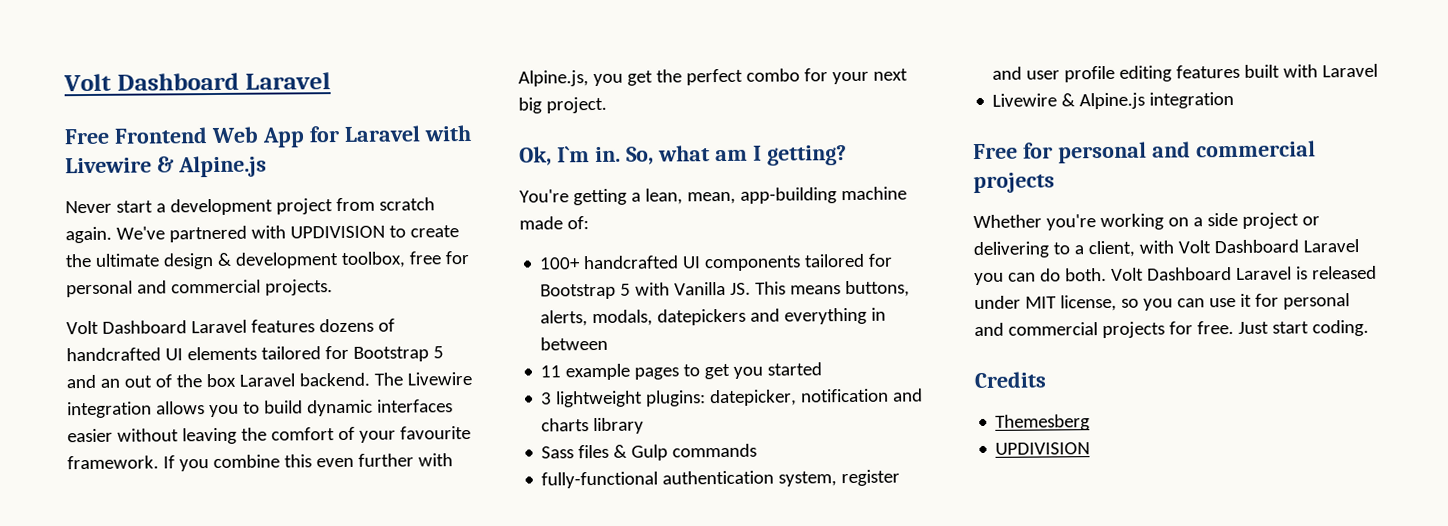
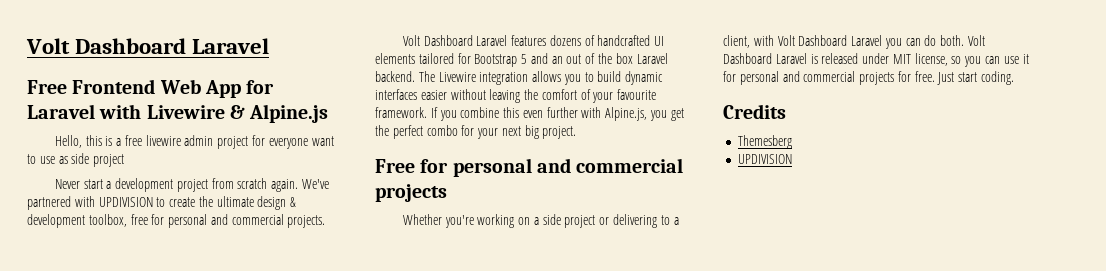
+ Hello, this is a free livewire admin project for everyone want to use as side project
- Ok, I`m in. So, what am I getting?
- You're getting a lean, mean, app-building machine made of:
- 100+ handcrafted UI components tailored for Bootstrap 5 with Vanilla JS. This means buttons, alerts, modals, datepickers and everything in between
- 11 example pages to get you started
- 3 lightweight plugins: datepicker, notification and charts library
- Sass files & Gulp commands
- fully-functional authentication system, register and user profile editing features built with Laravel
- Livewire & Alpine.js integration

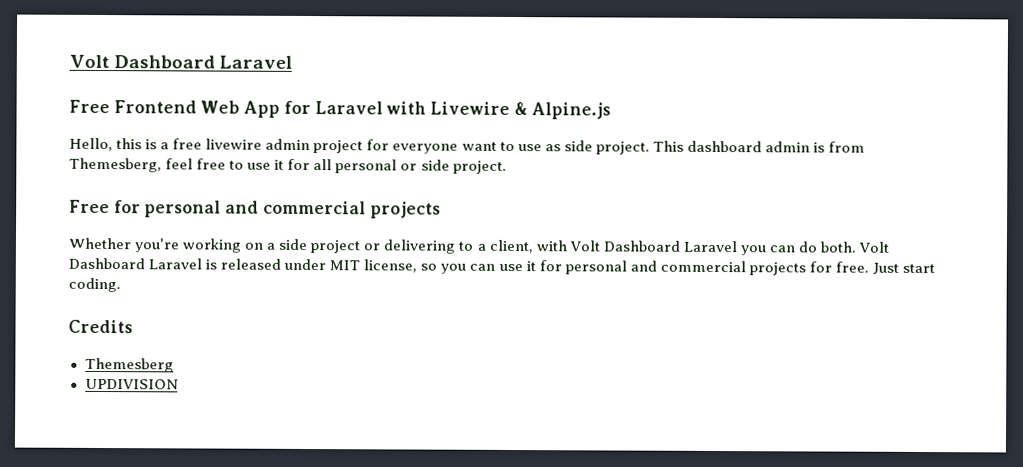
- Hello, this is a free livewire admin project for everyone want to use as side project
- Never start a development project from scratch again. We've partnered with UPDIVISION to create the ultimate design & development toolbox, free for personal and commercial projects.
- Volt Dashboard Laravel features dozens of handcrafted UI elements tailored for Bootstrap 5 and an out of the box Laravel backend. The Livewire integration allows you to build dynamic interfaces easier without leaving the comfort of your favourite framework. If you combine this even further with Alpine.js, you get the perfect combo for your next big project.
+ Hello, this is a free livewire admin project for everyone want to use as side project. This dashboard admin is from Themesberg, feel free to use it for all personal or side project.

